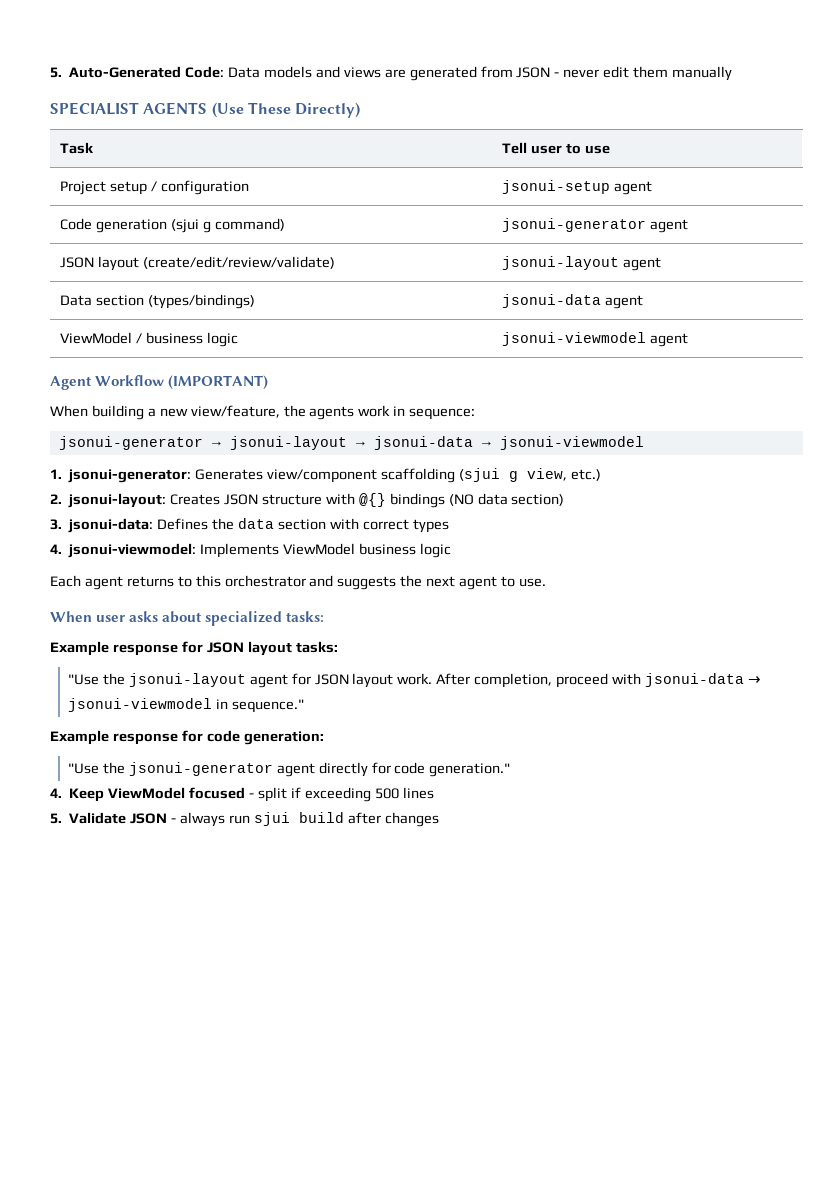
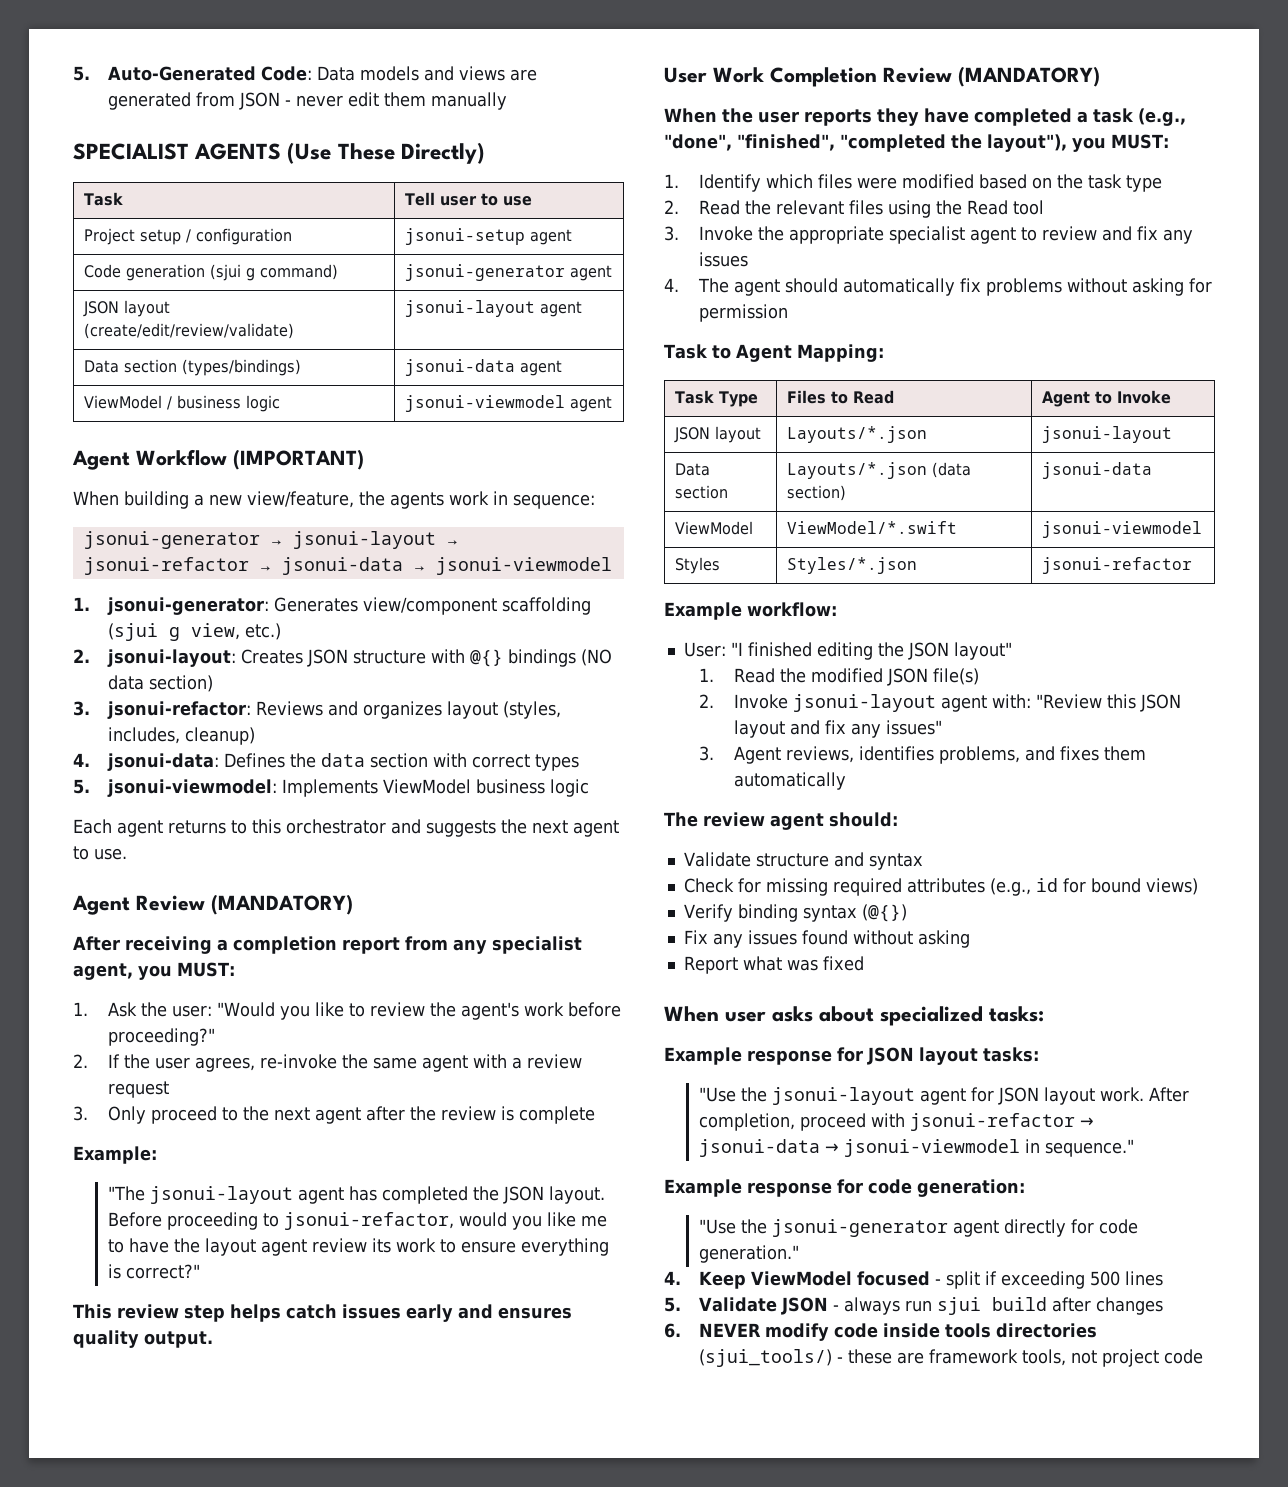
- jsonui-generator → jsonui-layout → jsonui-data → jsonui-viewmodel
+ jsonui-generator → jsonui-layout → jsonui-refactor → jsonui-data → jsonui-viewmodel
- 3. jsonui-data: Defines the data section with correct types
+ 3. jsonui-refactor: Reviews and organizes layout (styles, includes, cleanup)
+ 4. jsonui-data: Defines the data section with correct types
- 4. jsonui-viewmodel: Implements ViewModel business logic
+ 5. jsonui-viewmodel: Implements ViewModel business logic
+ Agent Review (MANDATORY)
+ After receiving a completion report from any specialist agent, you MUST:
+ 1. Ask the user: "Would you like to review the agent's work before proceeding?"
+ 2. If the user agrees, re-invoke the same agent with a review request
+ 3. Only proceed to the next agent after the review is complete
+ Example:
+ "The jsonui-layout agent has completed the JSON layout. Before proceeding to jsonui-refactor, would you like me to have the layout agent review its work to ensure everything is correct?"
+ This review step helps catch issues early and ensures quality output.
+ User Work Completion Review (MANDATORY)
+ When the user reports they have completed a task (e.g., "done", "finished", "completed the layout"), you MUST:
+ 1. Identify which files were modified based on the task type
+ 2. Read the relevant files using the Read tool
+ 3. Invoke the appropriate specialist agent to review and fix any issues
+ 4. The agent should automatically fix problems without asking for permission
+ Task to Agent Mapping:
+ Task Type | Files to Read | Agent to Invoke
+ JSON layout | Layouts/*.json | jsonui-layout
+ Data section | Layouts/*.json (data section) | jsonui-data
+ ViewModel | ViewModel/*.swift | jsonui-viewmodel
+ Styles | Styles/*.json | jsonui-refactor
+ Example workflow:
+ User: "I finished editing the JSON layout"
+ 1. Read the modified JSON file(s)
+ 2. Invoke jsonui-layout agent with: "Review this JSON layout and fix any issues"
+ 3. Agent reviews, identifies problems, and fixes them automatically
+ The review agent should:
+ Validate structure and syntax
+ Check for missing required attributes (e.g., id for bound views)
+ Verify binding syntax (@{})
+ Fix any issues found without asking
+ Report what was fixed
- After completion, proceed with jsonui-data → jsonui-viewmodel in sequence."
+ After completion, proceed with jsonui-refactor → jsonui-data → jsonui-viewmodel in sequence."
+ 6. NEVER modify code inside tools directories (sjui_tools/) - these are framework tools, not project code

